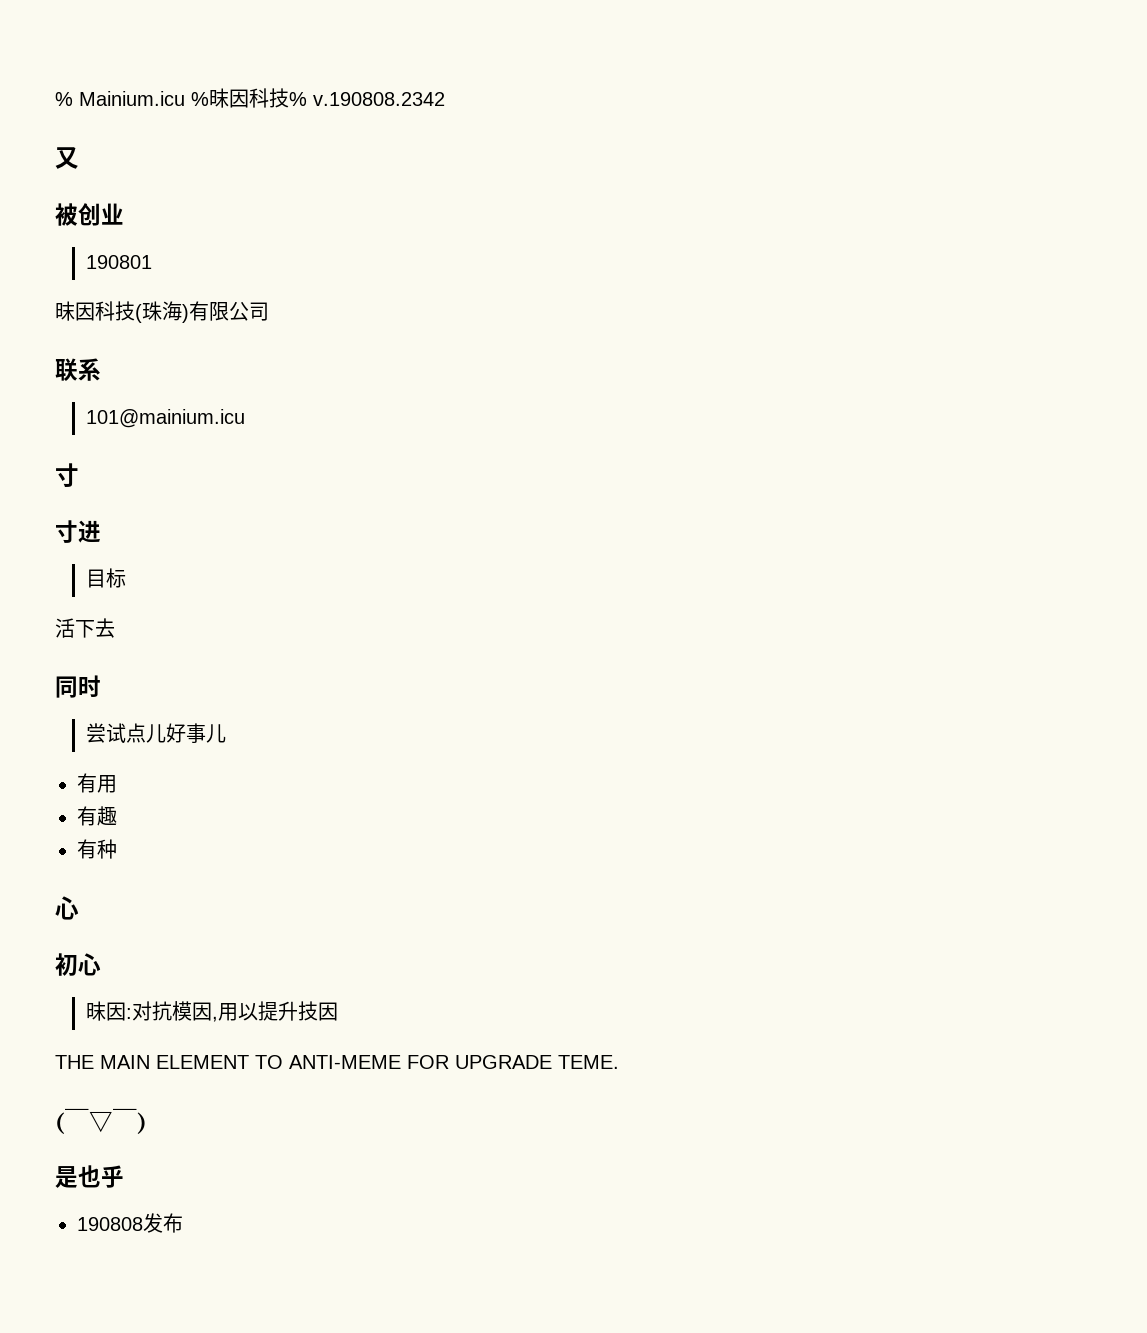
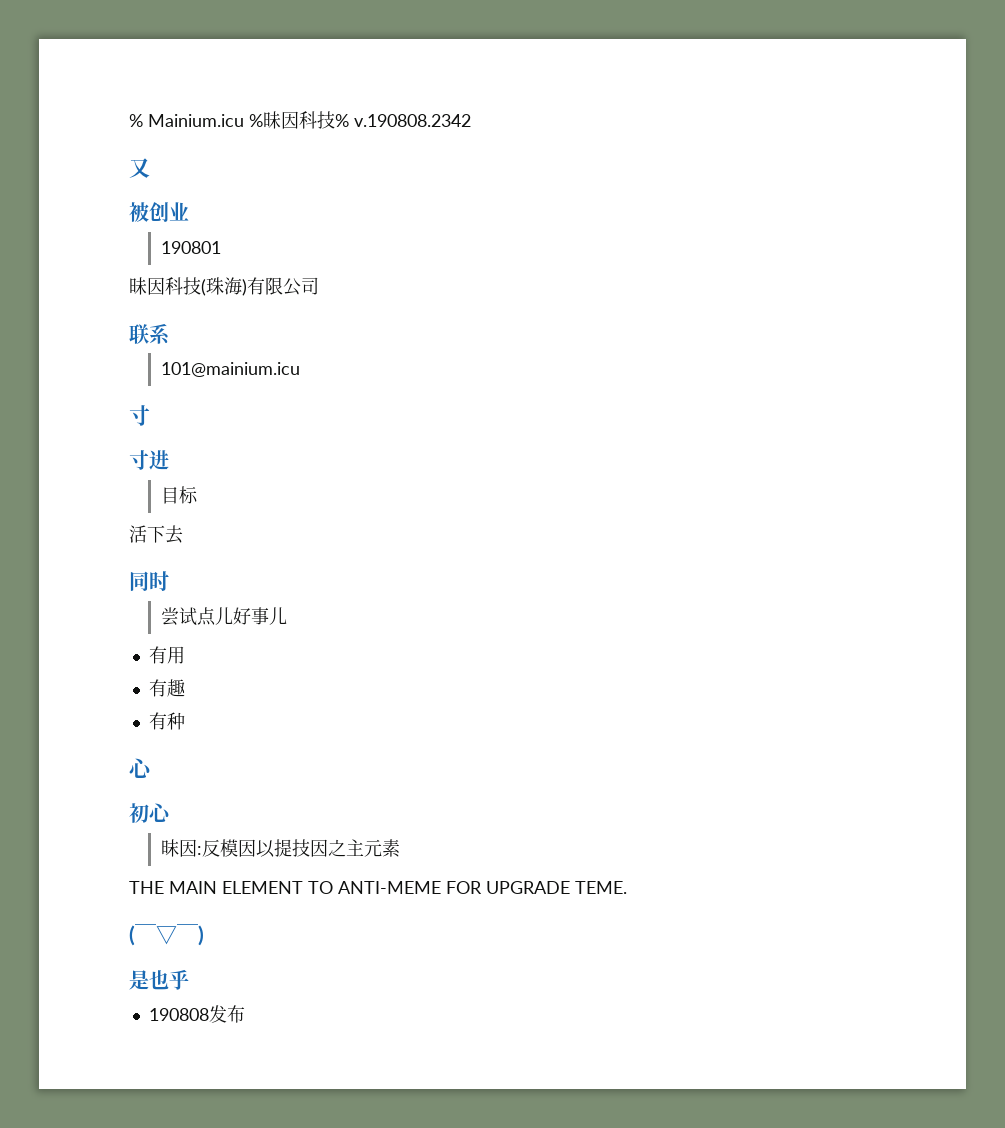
- % Mainium.icu %昩因科技% v.190808.2342
+ % Mainium.icu %昧因科技% v.190808.2342
- 昩因科技(珠海)有限公司
+ 昧因科技(珠海)有限公司
- 昩因:对抗模因,用以提升技因
+ 昩因:反模因以提技因之主元素

